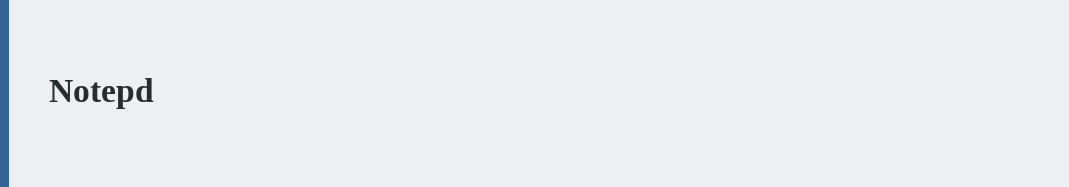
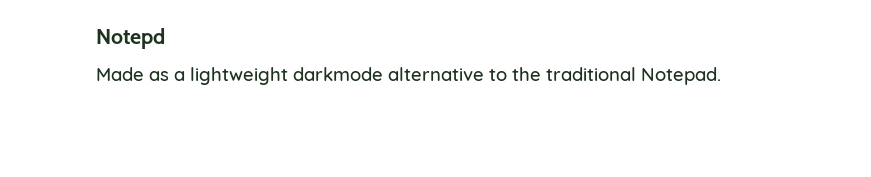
+ Made as a lightweight darkmode alternative to the traditional Notepad.

